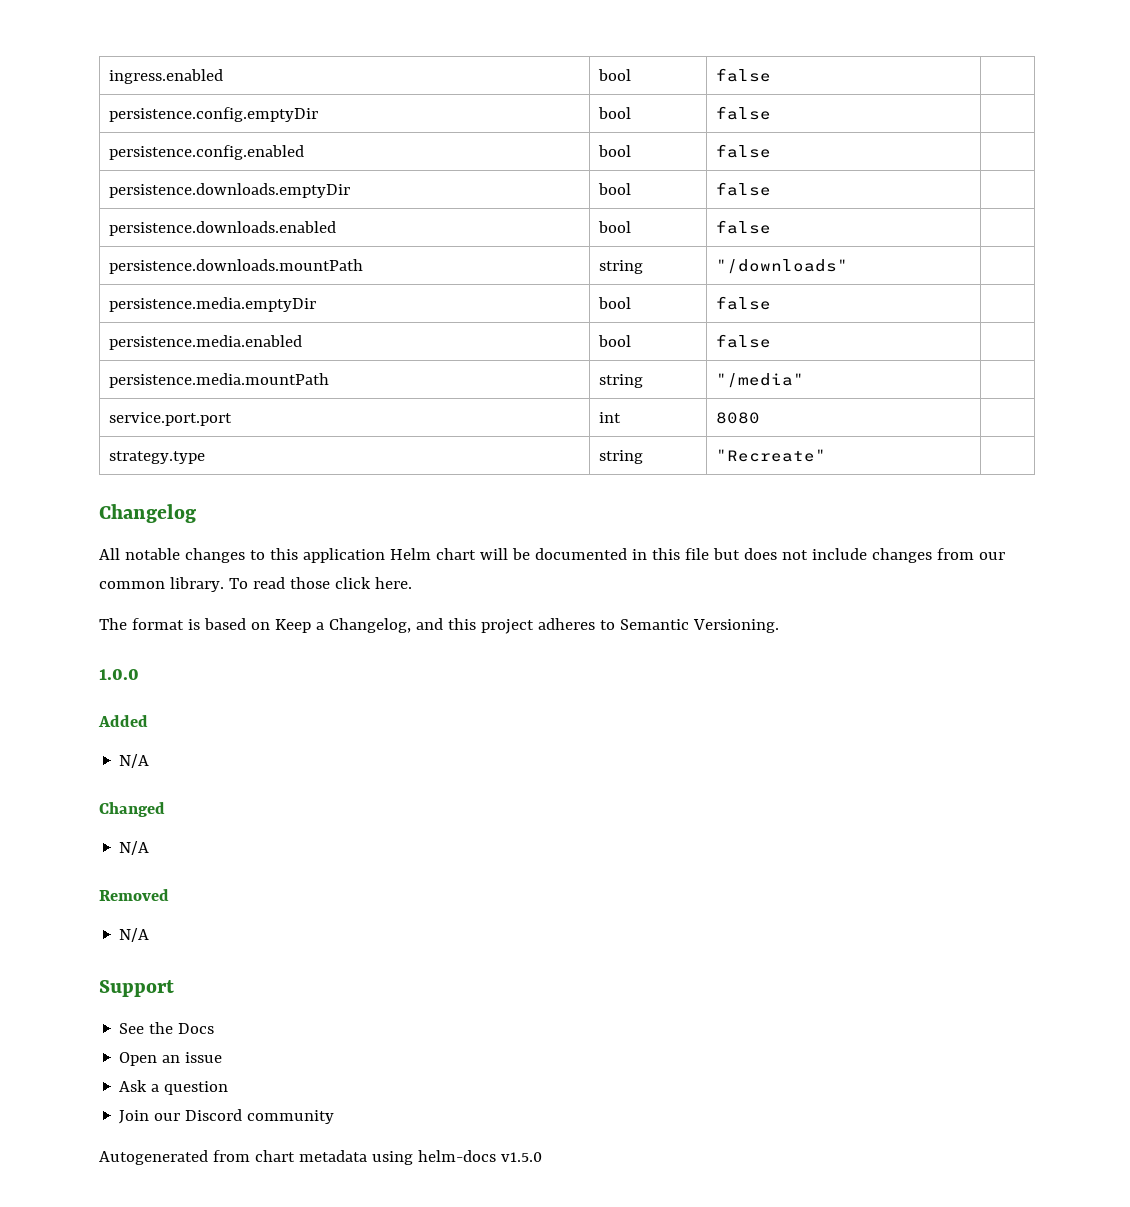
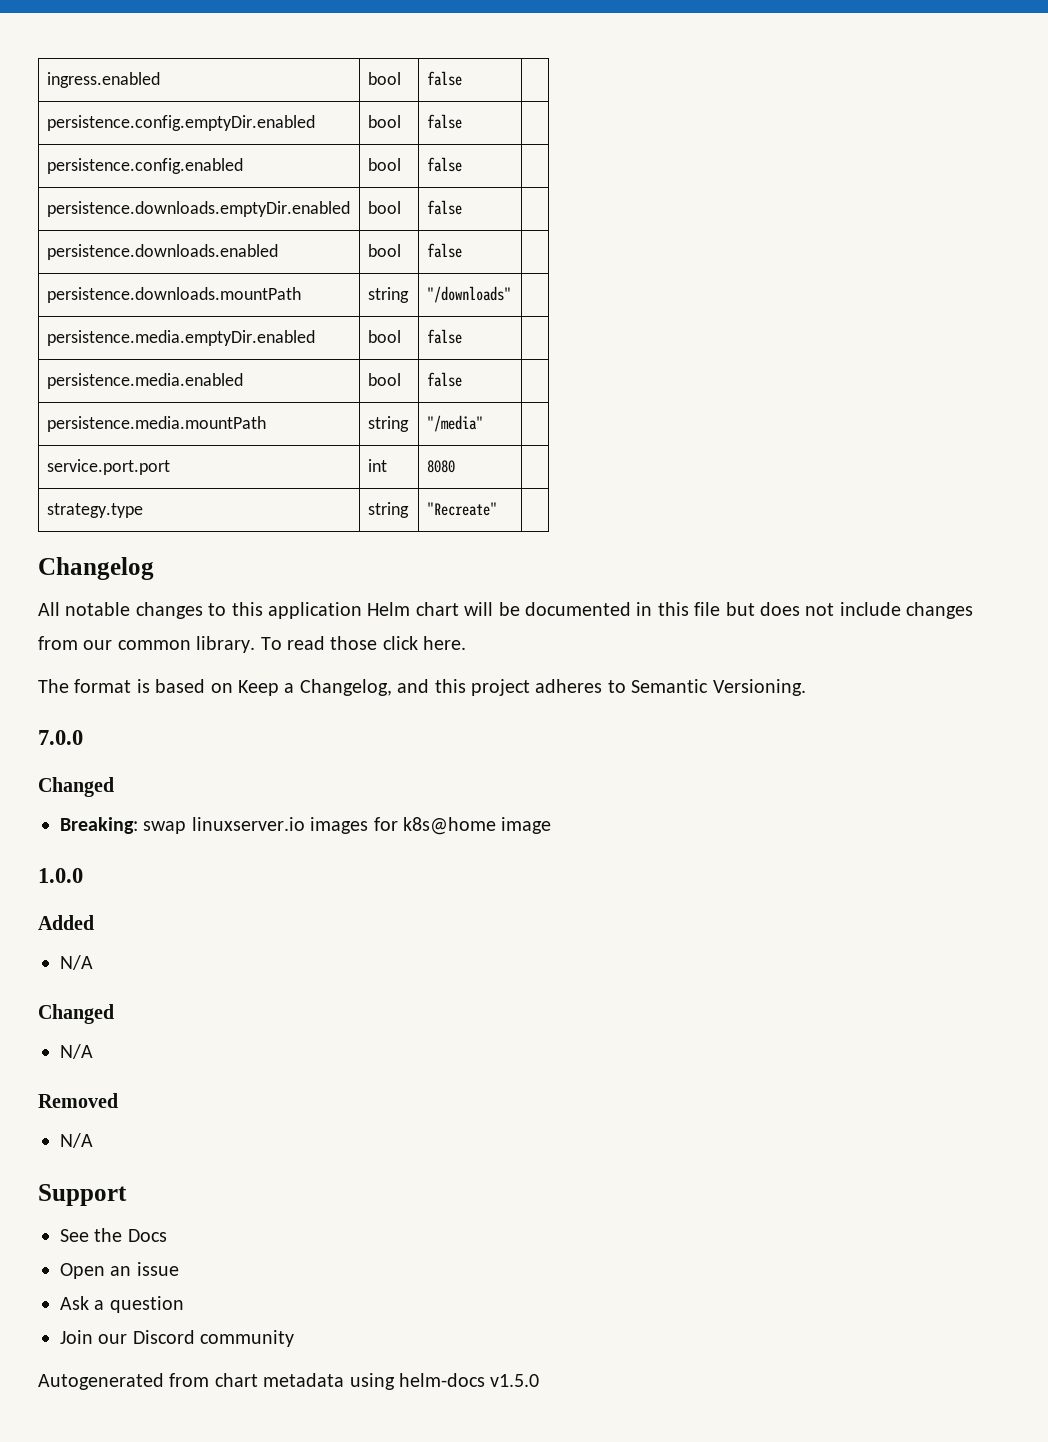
- persistence.config.emptyDir | bool | false |
+ persistence.config.emptyDir.enabled | bool | false |
- persistence.downloads.emptyDir | bool | false |
+ persistence.downloads.emptyDir.enabled | bool | false |
- persistence.media.emptyDir | bool | false |
+ persistence.media.emptyDir.enabled | bool | false |
+ 7.0.0
+ Changed
+ Breaking: swap linuxserver.io images for k8s@home image

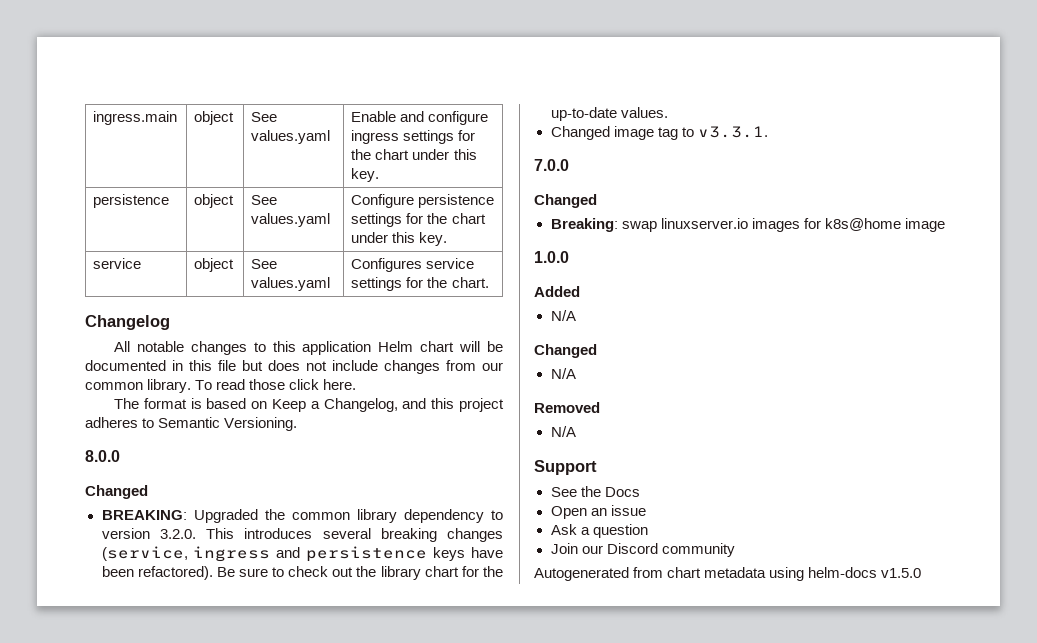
- ingress.enabled | bool | false |
- persistence.config.emptyDir.enabled | bool | false |
- persistence.config.enabled | bool | false |
- persistence.downloads.emptyDir.enabled | bool | false |
- persistence.downloads.enabled | bool | false |
- persistence.downloads.mountPath | string | "/downloads" |
- persistence.media.emptyDir.enabled | bool | false |
- persistence.media.enabled | bool | false |
- persistence.media.mountPath | string | "/media" |
- service.port.port | int | 8080 |
- strategy.type | string | "Recreate" |
+ ingress.main | object | See values.yaml | Enable and configure ingress settings for the chart under this key.
+ persistence | object | See values.yaml | Configure persistence settings for the chart under this key.
+ service | object | See values.yaml | Configures service settings for the chart.
+ 8.0.0
+ Changed
+ BREAKING: Upgraded the common library dependency to version 3.2.0. This introduces several breaking changes (service, ingress and persistence keys have been refactored). Be sure to check out the library chart for the up-to-date values.
+ Changed image tag to v3.3.1.

